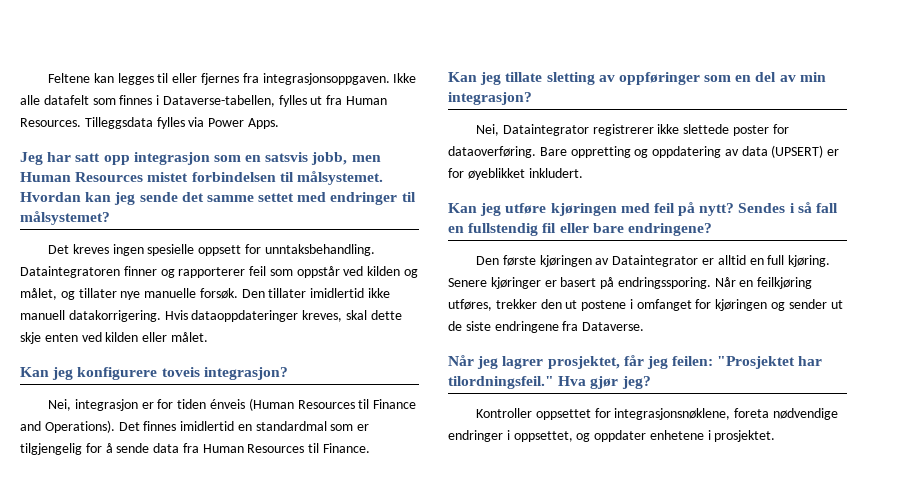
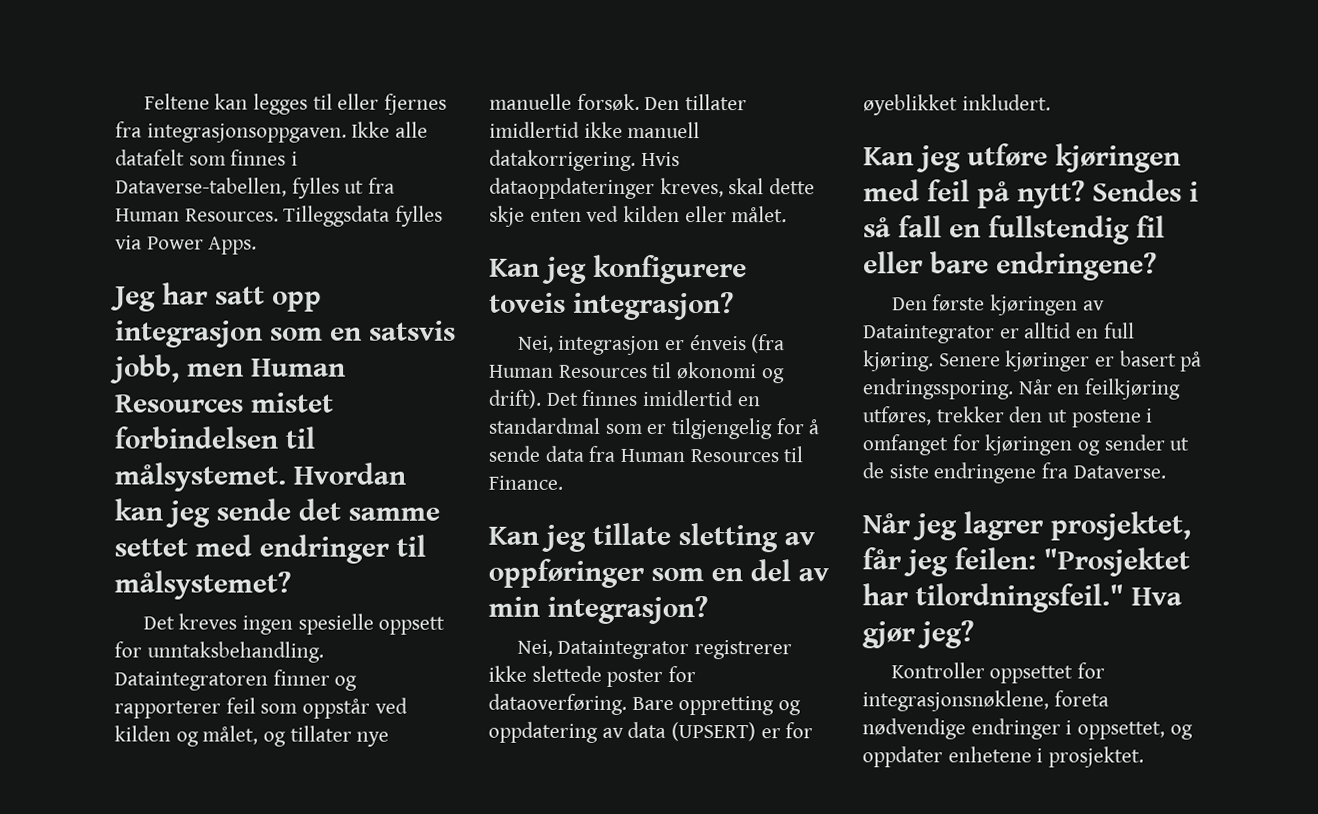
- Nei, integrasjon er for tiden énveis (Human Resources til Finance and Operations).
+ Nei, integrasjon er énveis (fra Human Resources til økonomi og drift).

